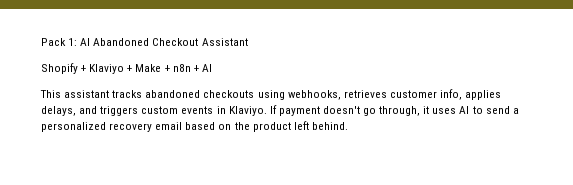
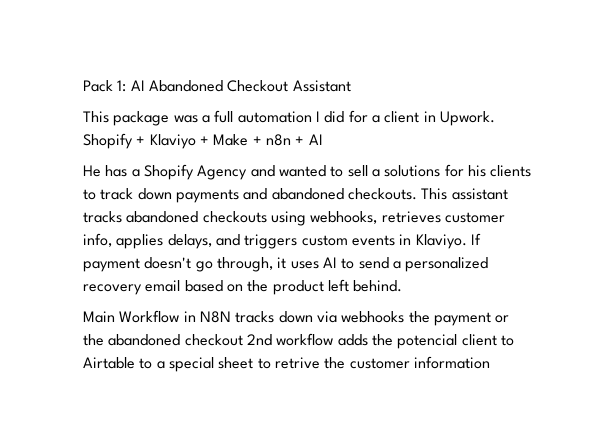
+ This package was a full automation I did for a client in Upwork.
+ He has a Shopify Agency and wanted to sell a solutions for his clients to track down payments and abandoned checkouts.
+ Main Workflow in N8N tracks down via webhooks the payment or the abandoned checkout 2nd workflow adds the potencial client to Airtable to a special sheet to retrive the customer information

